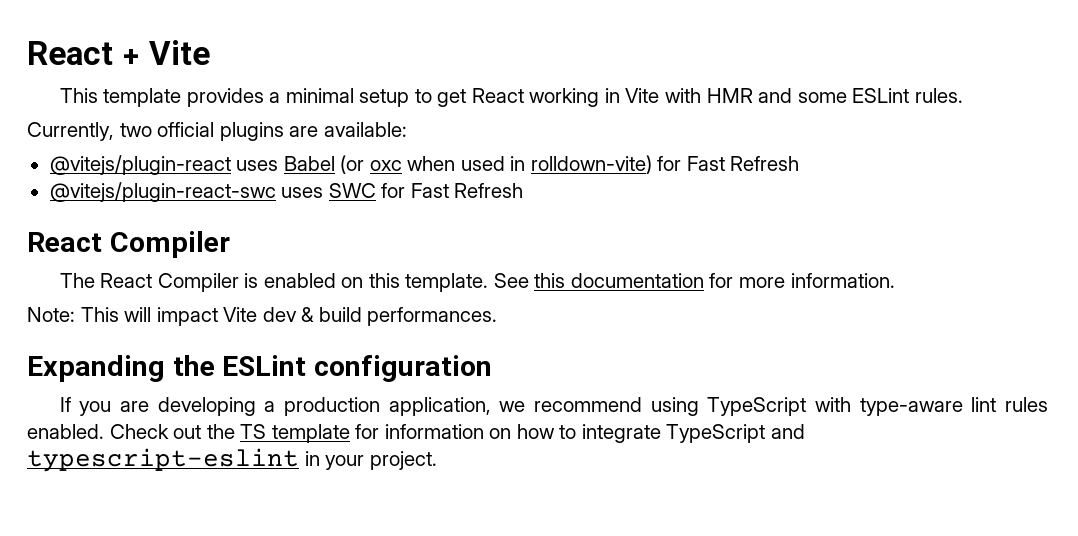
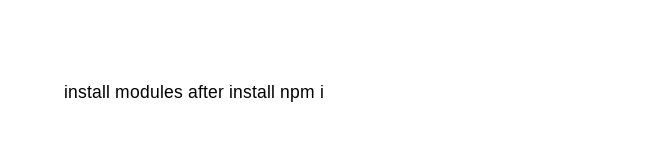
- React + Vite
- This template provides a minimal setup to get React working in Vite with HMR and some ESLint rules.
- Currently, two official plugins are available:
- @vitejs/plugin-react uses Babel (or oxc when used in rolldown-vite) for Fast Refresh
- @vitejs/plugin-react-swc uses SWC for Fast Refresh
- React Compiler
- The React Compiler is enabled on this template. See this documentation for more information.
- Note: This will impact Vite dev & build performances.
- Expanding the ESLint configuration
- If you are developing a production application, we recommend using TypeScript with type-aware lint rules enabled. Check out the TS template for information on how to integrate TypeScript and typescript-eslint in your project.
+ install modules after install npm i

